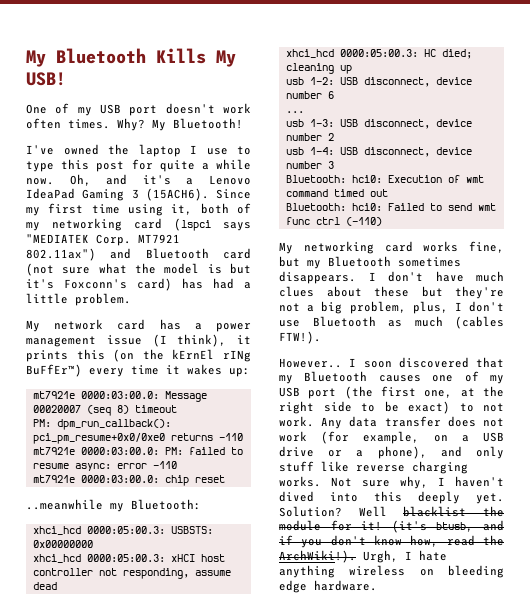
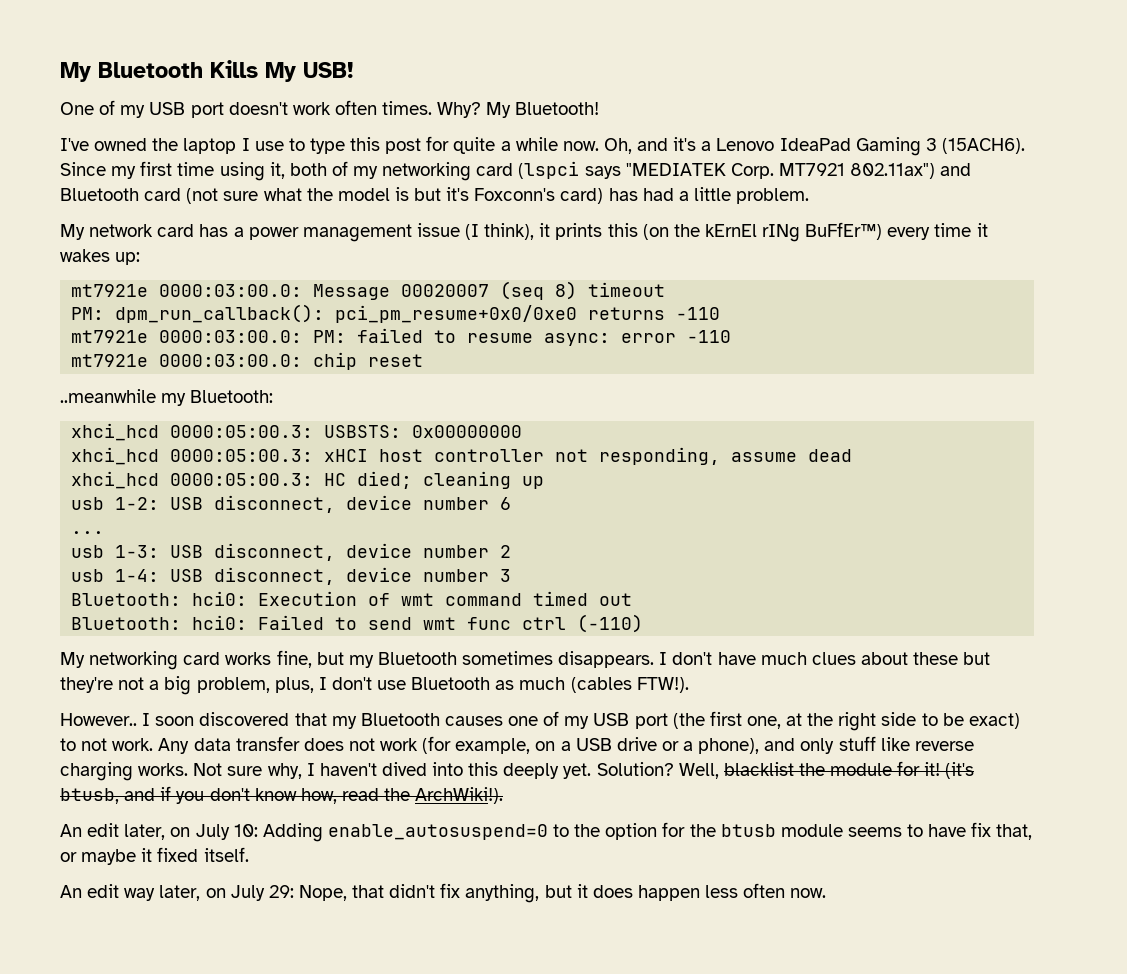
- Well blacklist the module for it!
+ Well, blacklist the module for it!
- (it's btusb, and if you don't know how, read the ArchWiki!). Urgh, I hate anything wireless on bleeding edge hardware.
+ (it's btusb, and if you don't know how, read the ArchWiki!).
+ An edit later, on July 10: Adding enable_autosuspend=0 to the option for the btusb module seems to have fix that, or maybe it fixed itself.
+ An edit way later, on July 29: Nope, that didn't fix anything, but it does happen less often now.

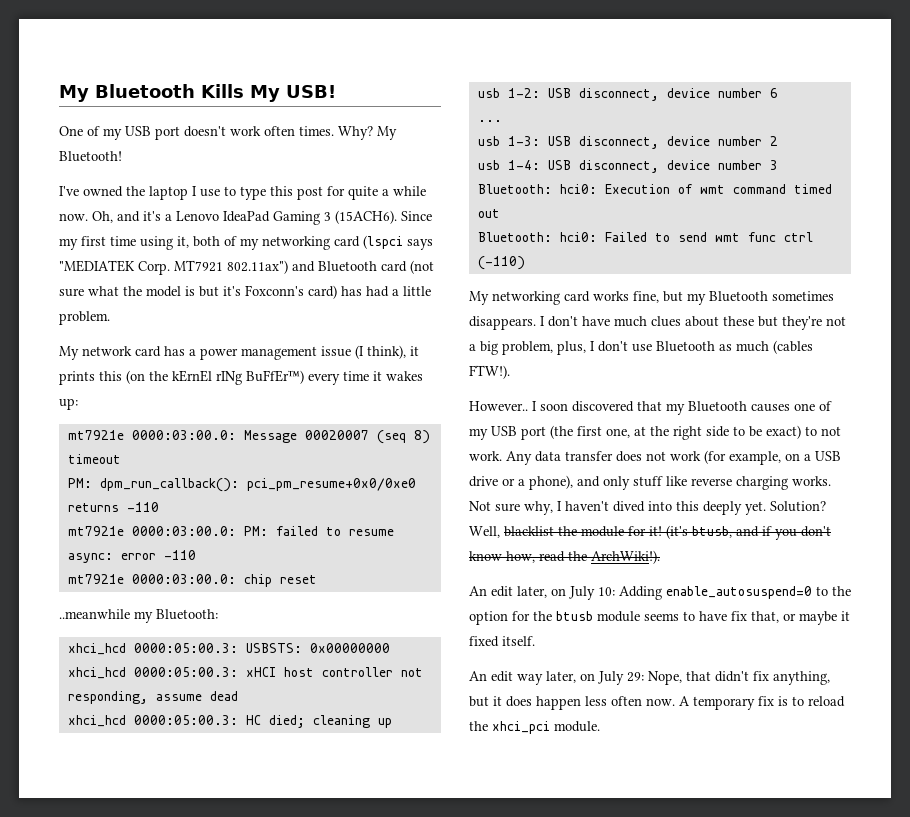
+ A temporary fix is to reload the xhci_pci module.

